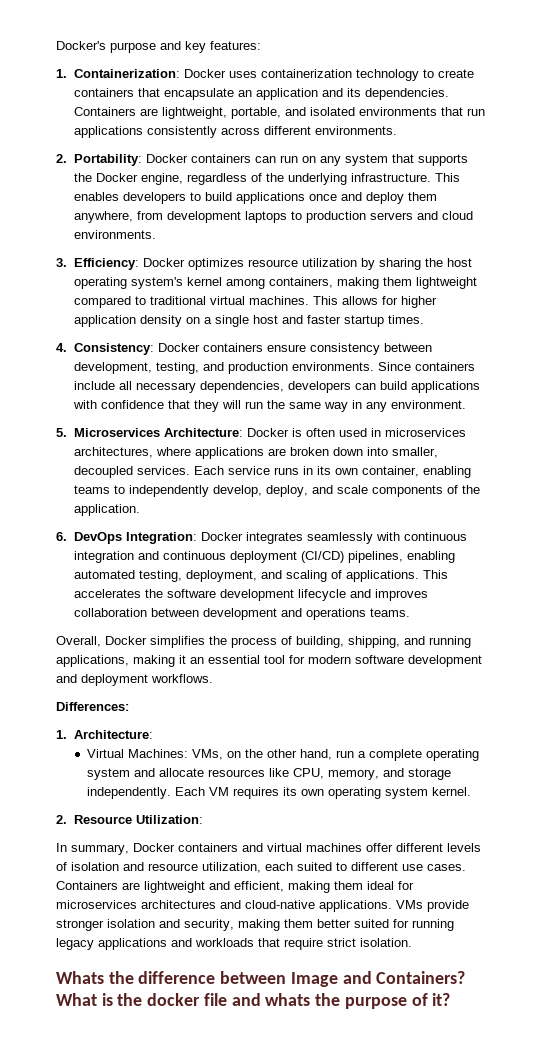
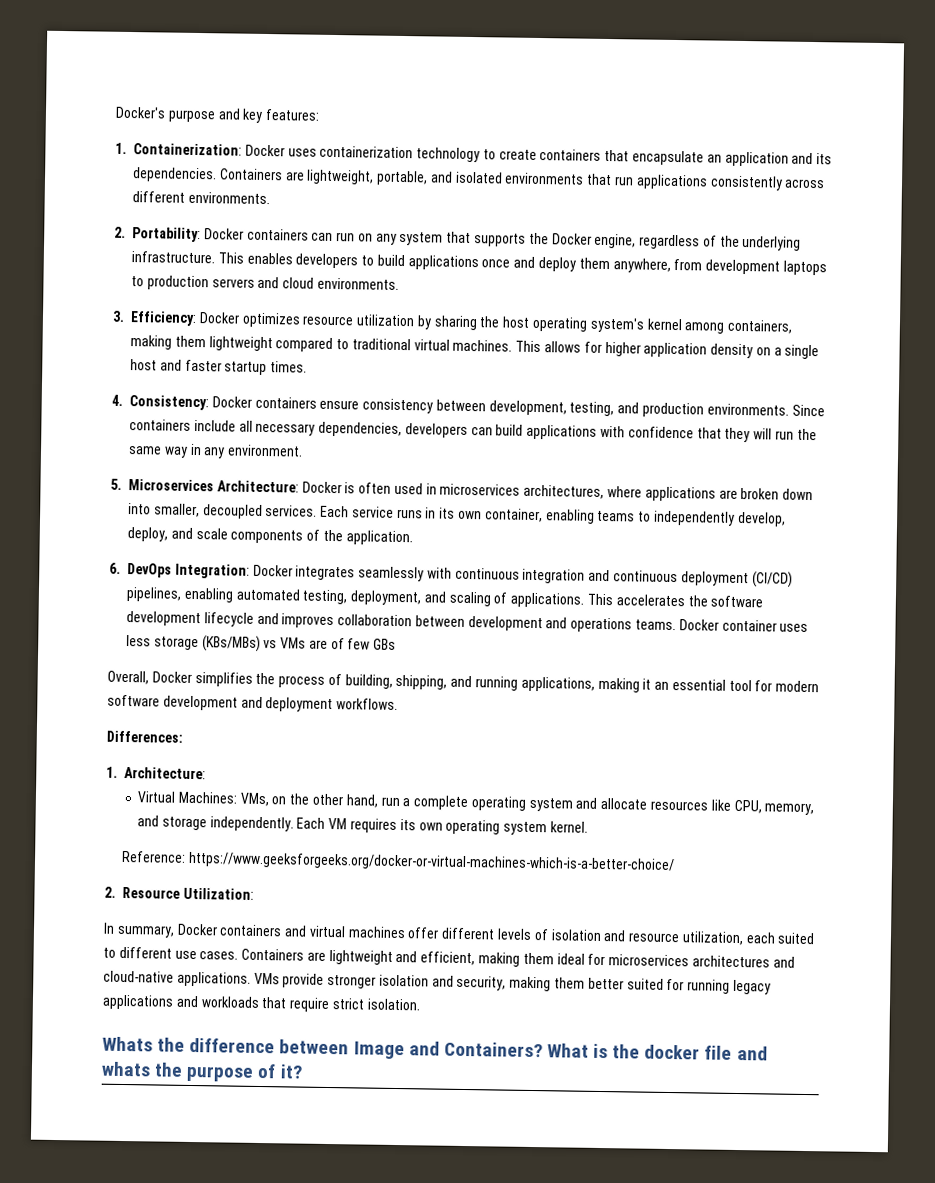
+ Docker container uses less storage (KBs/MBs) vs VMs are of few GBs
+ Reference: https://www.geeksforgeeks.org/docker-or-virtual-machines-which-is-a-better-choice/

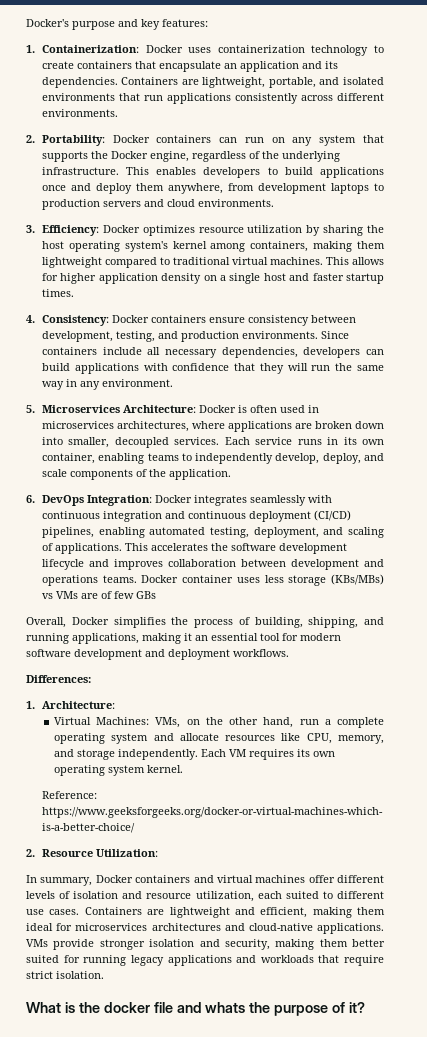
- Whats the difference between Image and Containers?

